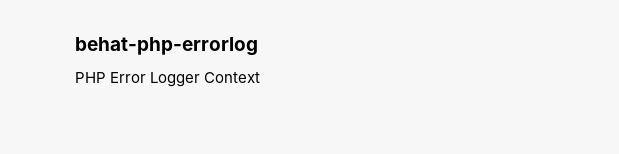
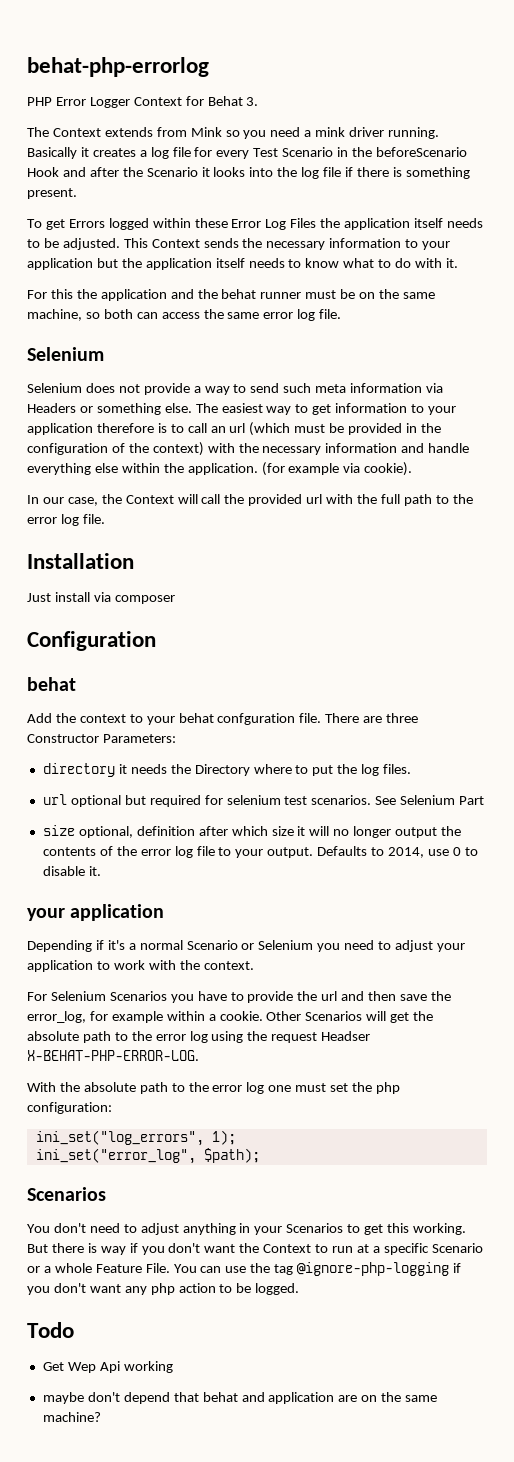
- PHP Error Logger Context
+ PHP Error Logger Context for Behat 3.
+ The Context extends from Mink so you need a mink driver running. Basically it creates a log file for every Test Scenario in the beforeScenario Hook and after the Scenario it looks into the log file if there is something present.
+ To get Errors logged within these Error Log Files the application itself needs to be adjusted. This Context sends the necessary information to your application but the application itself needs to know what to do with it.
+ For this the application and the behat runner must be on the same machine, so both can access the same error log file.
+ Selenium
+ Selenium does not provide a way to send such meta information via Headers or something else. The easiest way to get information to your application therefore is to call an url (which must be provided in the configuration of the context) with the necessary information and handle everything else within the application. (for example via cookie).
+ In our case, the Context will call the provided url with the full path to the error log file.
+ Installation
+ Just install via composer
+ Configuration
+ behat
+ Add the context to your behat confguration file. There are three Constructor Parameters:
+ directory it needs the Directory where to put the log files.
+ url optional but required for selenium test scenarios. See Selenium Part
+ size optional, definition after which size it will no longer output the contents of the error log file to your output. Defaults to 2014, use 0 to disable it.
+ your application
+ Depending if it's a normal Scenario or Selenium you need to adjust your application to work with the context.
+ For Selenium Scenarios you have to provide the url and then save the error_log, for example within a cookie. Other Scenarios will get the absolute path to the error log using the request Headser X-BEHAT-PHP-ERROR-LOG.
+ With the absolute path to the error log one must set the php configuration:
+ ini_set("log_errors", 1);
+ ini_set("error_log", $path);
+ Scenarios
+ You don't need to adjust anything in your Scenarios to get this working. But there is way if you don't want the Context to run at a specific Scenario or a whole Feature File. You can use the tag @ignore-php-logging if you don't want any php action to be logged.
+ Todo
+ Get Wep Api working
+ maybe don't depend that behat and application are on the same machine?

